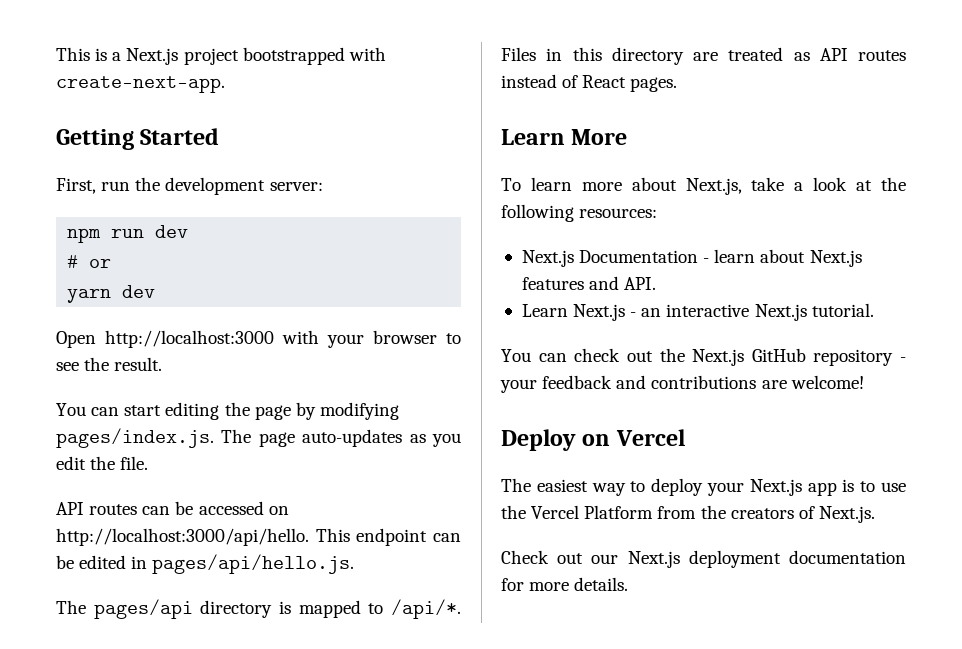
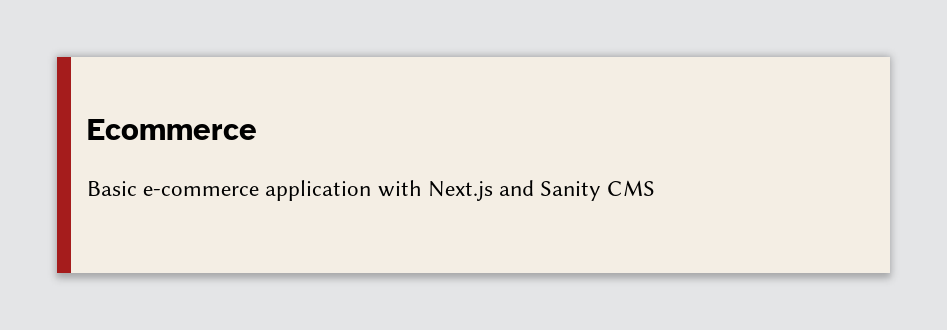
- This is a Next.js project bootstrapped with create-next-app.
- Getting Started
- First, run the development server:
- npm run dev
- # or
- yarn dev
- Open http://localhost:3000 with your browser to see the result.
- You can start editing the page by modifying pages/index.js. The page auto-updates as you edit the file.
- API routes can be accessed on http://localhost:3000/api/hello. This endpoint can be edited in pages/api/hello.js.
- The pages/api directory is mapped to /api/*. Files in this directory are treated as API routes instead of React pages.
- Learn More
- To learn more about Next.js, take a look at the following resources:
- Next.js Documentation - learn about Next.js features and API.
- Learn Next.js - an interactive Next.js tutorial.
- You can check out the Next.js GitHub repository - your feedback and contributions are welcome!
- Deploy on Vercel
- The easiest way to deploy your Next.js app is to use the Vercel Platform from the creators of Next.js.
- Check out our Next.js deployment documentation for more details.
+ Ecommerce
+ Basic e-commerce application with Next.js and Sanity CMS

